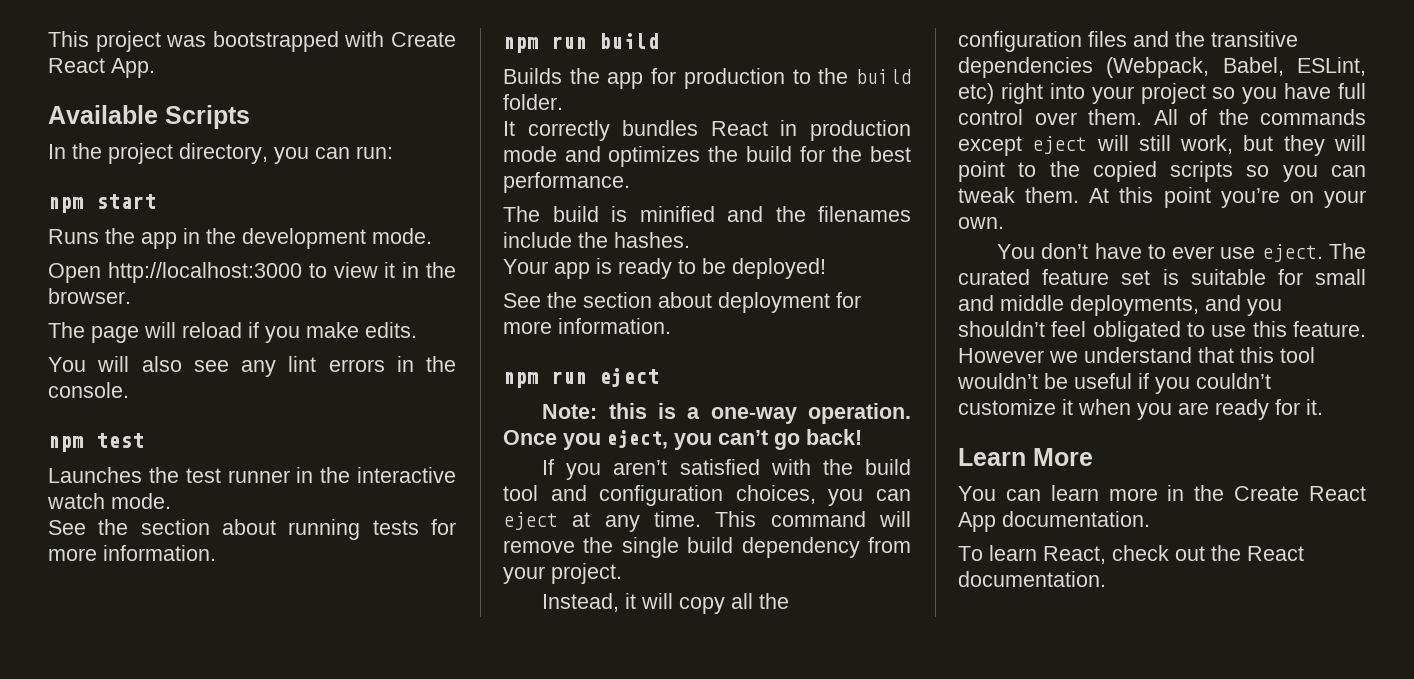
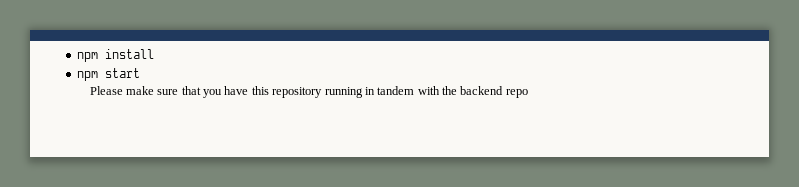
- This project was bootstrapped with Create React App.
- Available Scripts
- In the project directory, you can run:
+ npm install
  npm start
- Runs the app in the development mode.
- Open http://localhost:3000 to view it in the browser.
- The page will reload if you make edits.
- You will also see any lint errors in the console.
- npm test
- Launches the test runner in the interactive watch mode.
- See the section about running tests for more information.
- npm run build
- Builds the app for production to the build folder.
- It correctly bundles React in production mode and optimizes the build for the best performance.
- The build is minified and the filenames include the hashes.
- Your app is ready to be deployed!
- See the section about deployment for more information.
- npm run eject
- Note: this is a one-way operation. Once you eject, you can’t go back!
- If you aren’t satisfied with the build tool and configuration choices, you can eject at any time. This command will remove the single build dependency from your project.
- Instead, it will copy all the configuration files and the transitive dependencies (Webpack, Babel, ESLint, etc) right into your project so you have full control over them. All of the commands except eject will still work, but they will point to the copied scripts so you can tweak them. At this point you’re on your own.
- You don’t have to ever use eject. The curated feature set is suitable for small and middle deployments, and you shouldn’t feel obligated to use this feature. However we understand that this tool wouldn’t be useful if you couldn’t customize it when you are ready for it.
- Learn More
- You can learn more in the Create React App documentation.
- To learn React, check out the React documentation.
+ Please make sure that you have this repository running in tandem with the backend repo

